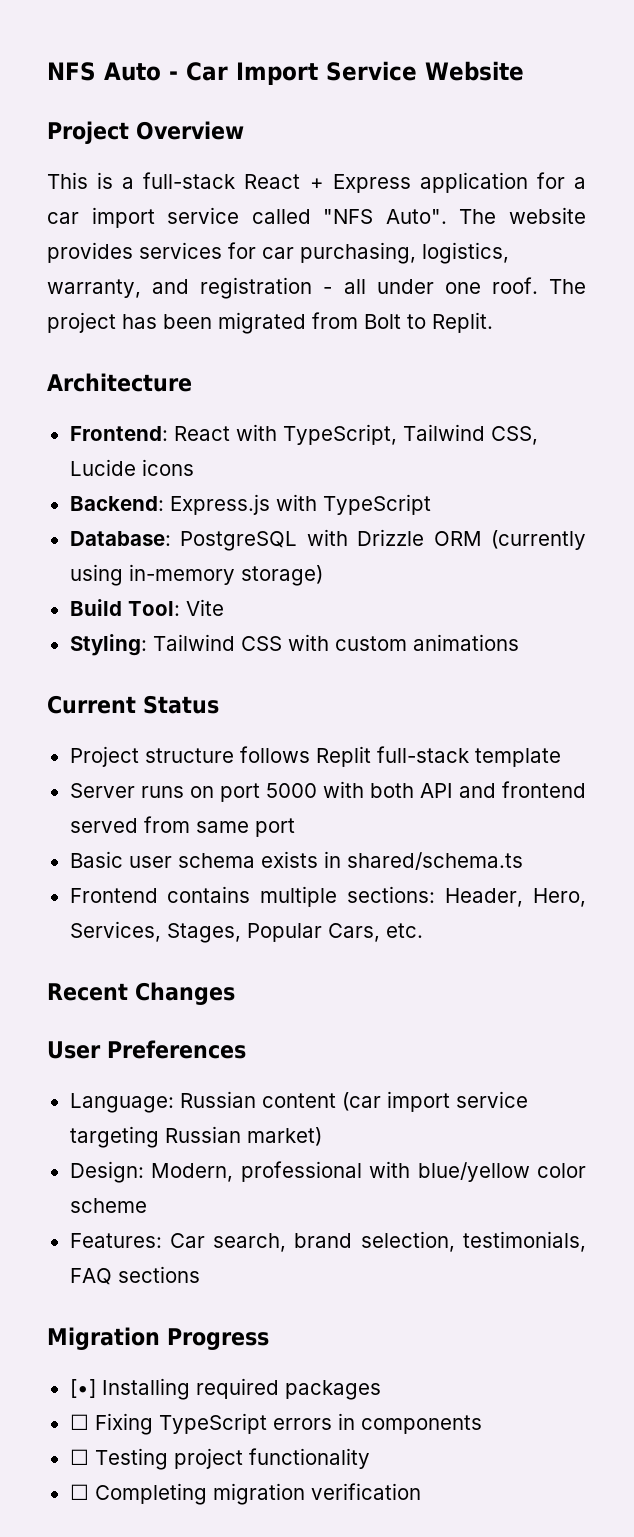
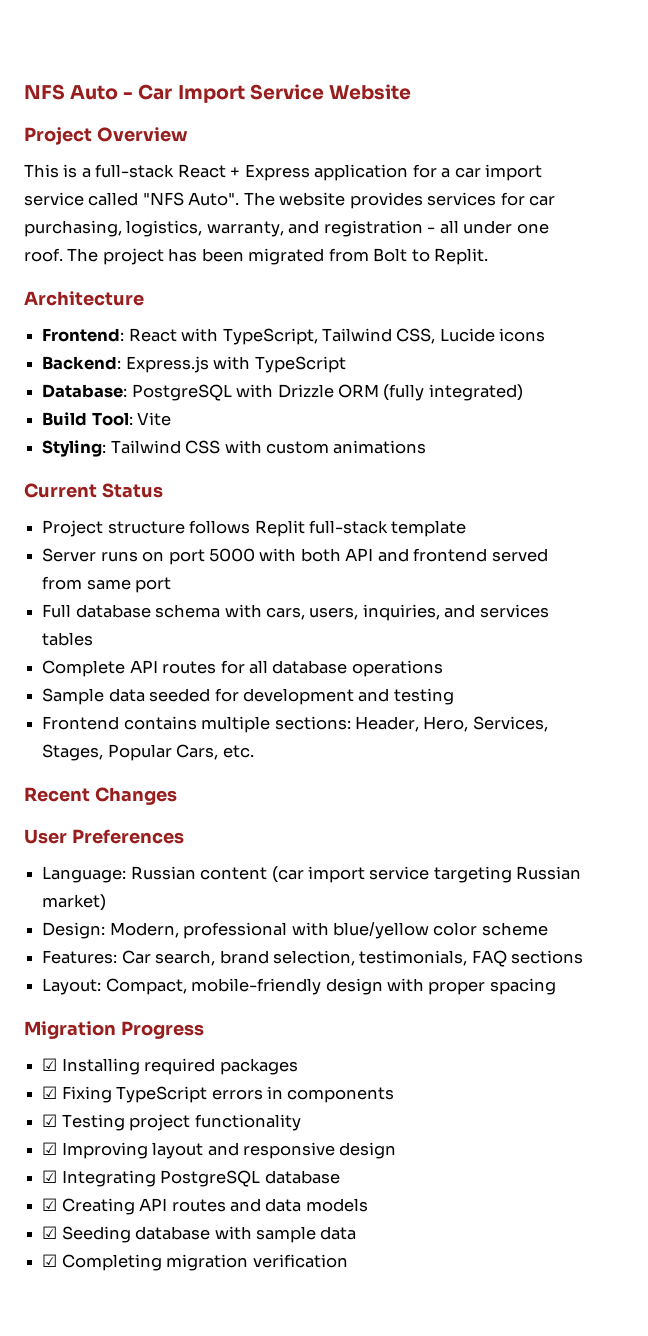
- Database: PostgreSQL with Drizzle ORM (currently using in-memory storage)
+ Database: PostgreSQL with Drizzle ORM (fully integrated)
- Basic user schema exists in shared/schema.ts
+ Full database schema with cars, users, inquiries, and services tables
+ Complete API routes for all database operations
+ Sample data seeded for development and testing
+ Layout: Compact, mobile-friendly design with proper spacing
- [•] Installing required packages
+ ☑ Installing required packages
- ☐ Fixing TypeScript errors in components
+ ☑ Fixing TypeScript errors in components
- ☐ Testing project functionality
+ ☑ Testing project functionality
- ☐ Completing migration verification
+ ☑ Improving layout and responsive design
+ ☑ Integrating PostgreSQL database
+ ☑ Creating API routes and data models
+ ☑ Seeding database with sample data
+ ☑ Completing migration verification

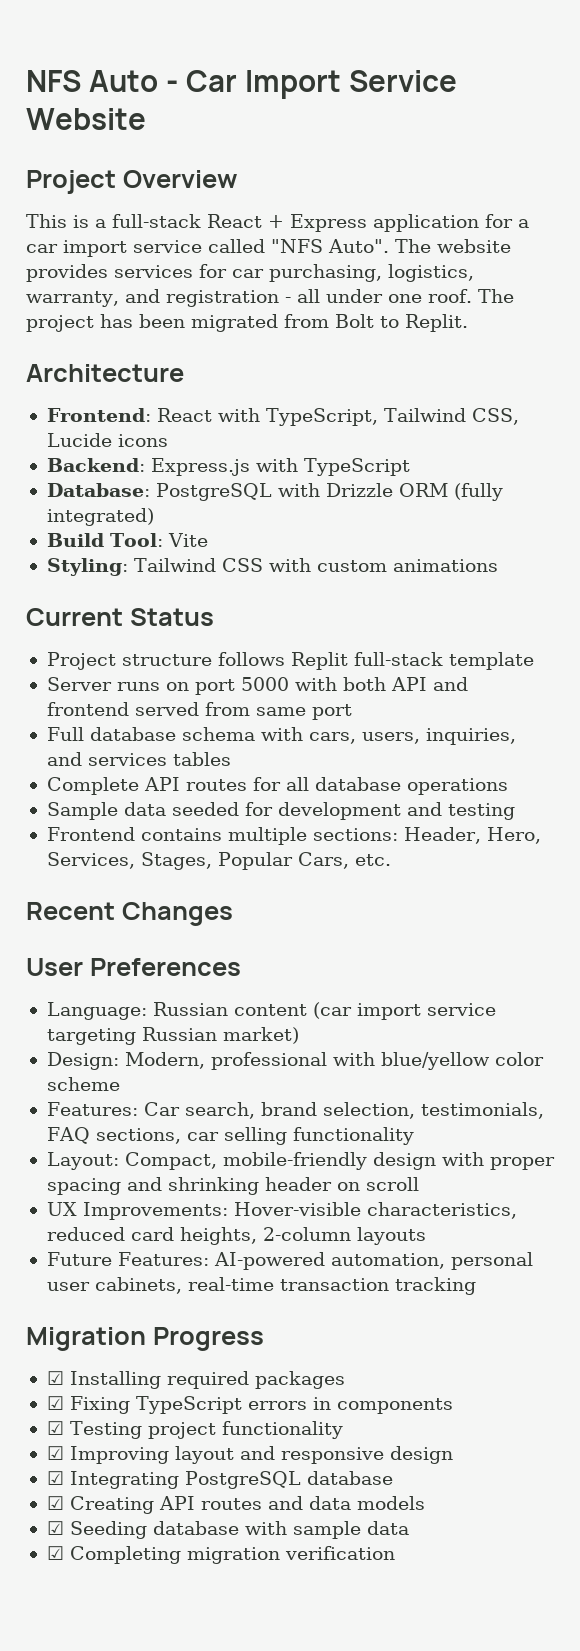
- Features: Car search, brand selection, testimonials, FAQ sections
+ Features: Car search, brand selection, testimonials, FAQ sections, car selling functionality
- Layout: Compact, mobile-friendly design with proper spacing
+ Layout: Compact, mobile-friendly design with proper spacing and shrinking header on scroll
+ UX Improvements: Hover-visible characteristics, reduced card heights, 2-column layouts
+ Future Features: AI-powered automation, personal user cabinets, real-time transaction tracking

